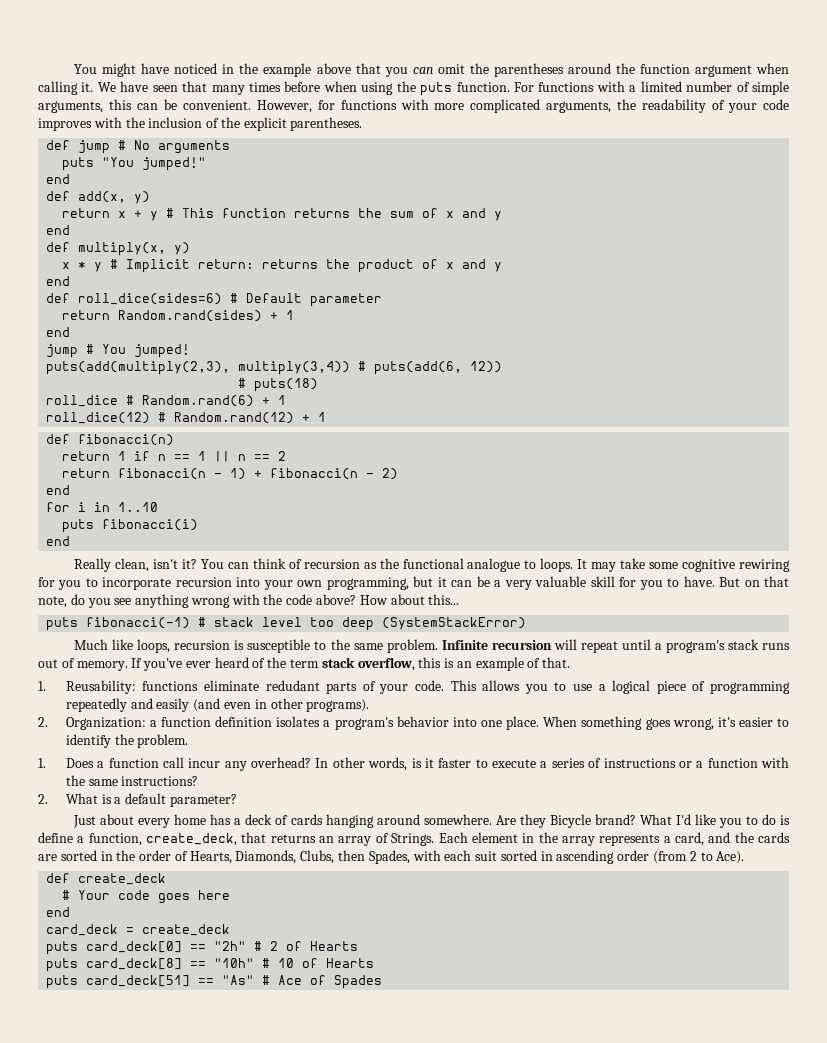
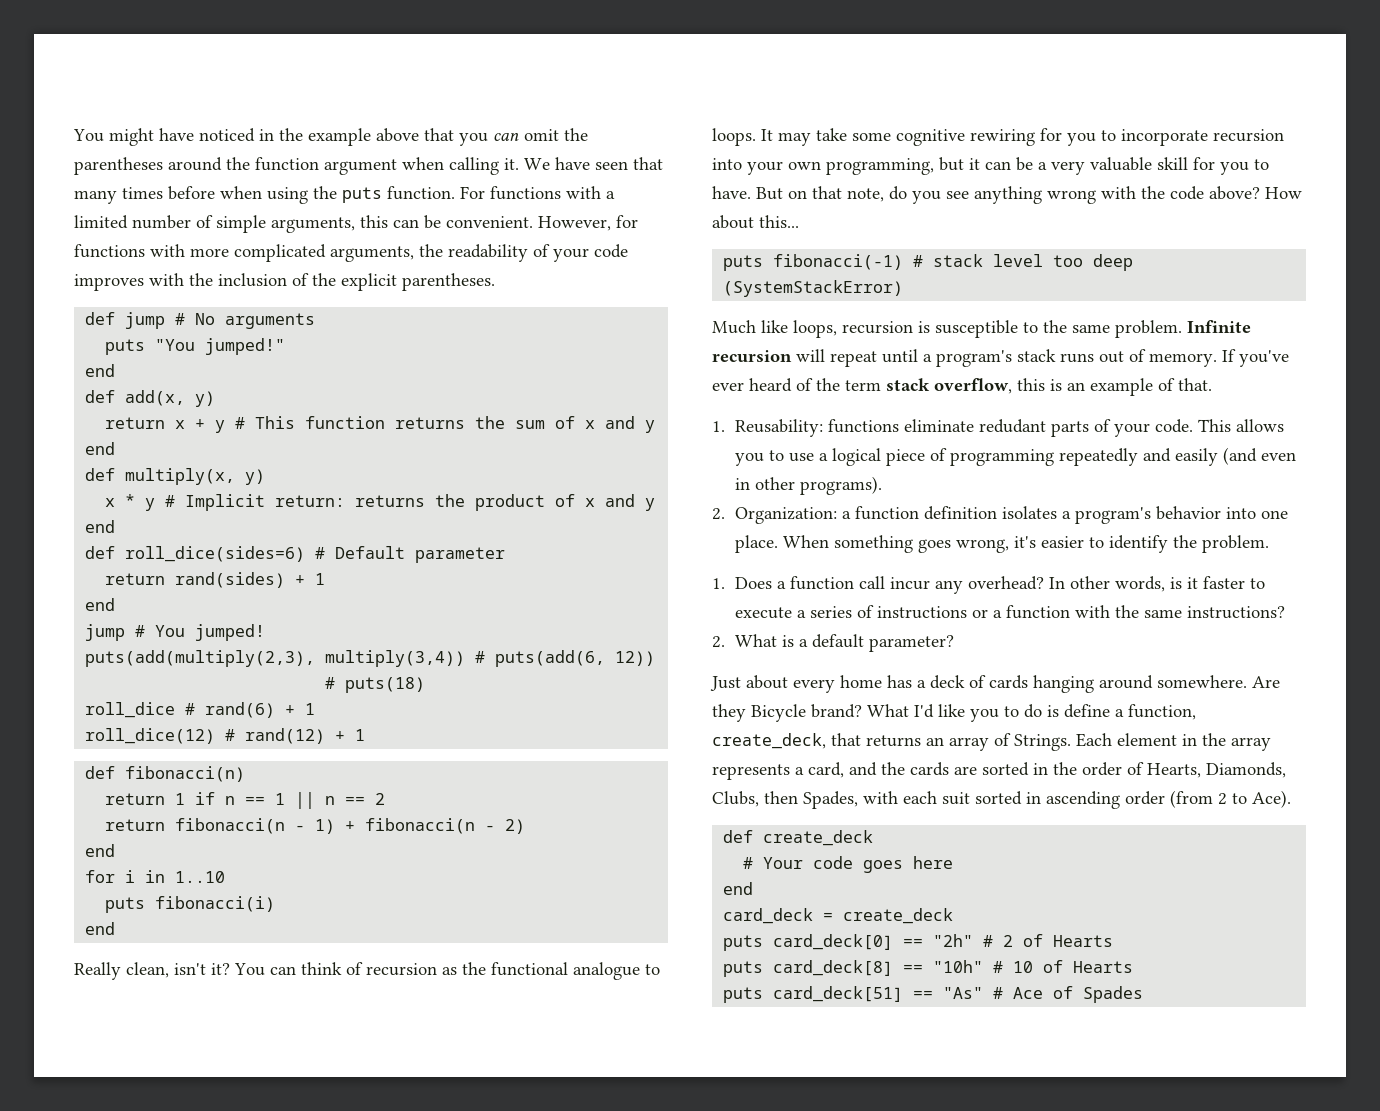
- return Random.rand(sides) + 1
+ return rand(sides) + 1
- roll_dice # Random.rand(6) + 1
+ roll_dice # rand(6) + 1
- roll_dice(12) # Random.rand(12) + 1
+ roll_dice(12) # rand(12) + 1

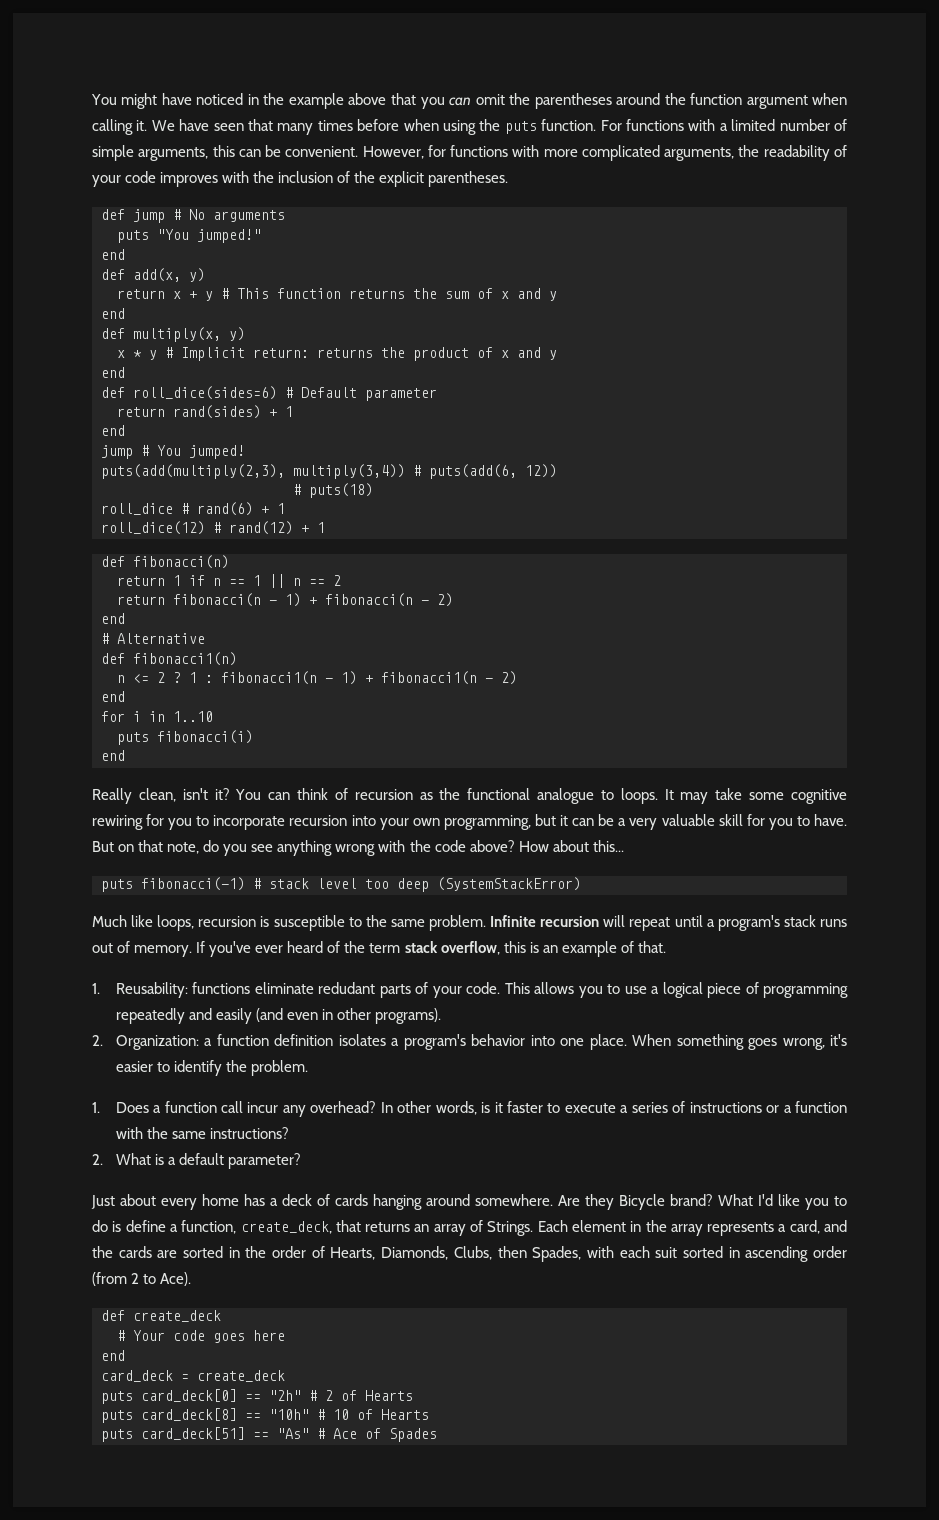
+ # Alternative
+ def fibonacci1(n)
+ n <= 2 ? 1 : fibonacci1(n - 1) + fibonacci1(n - 2)
+ end

